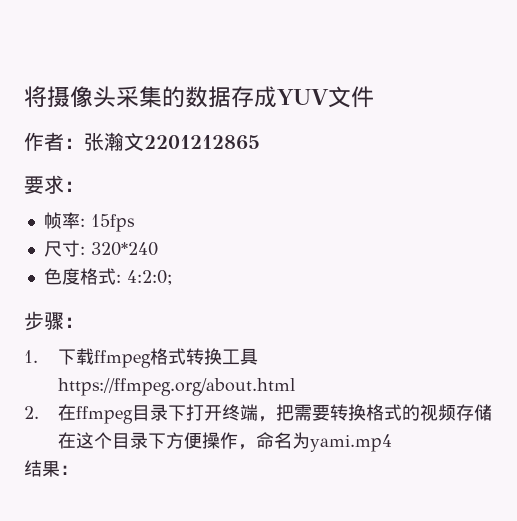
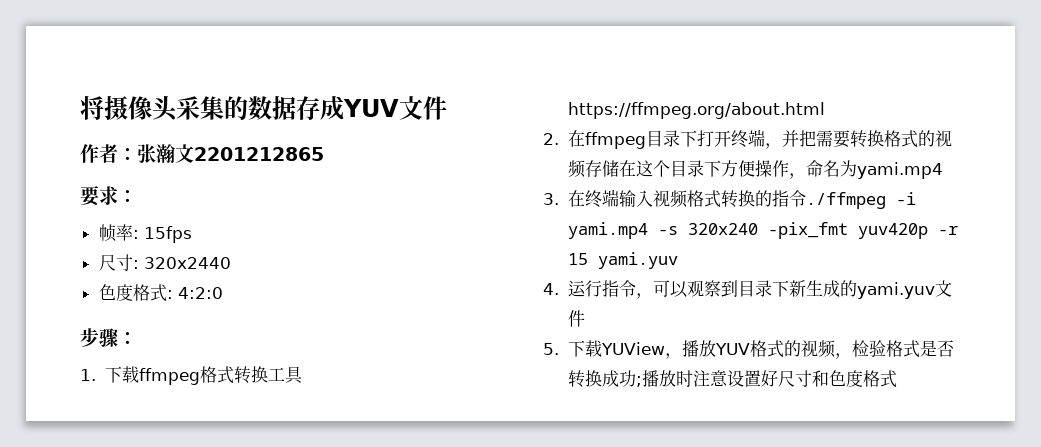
- 尺寸: 320*240
+ 尺寸: 320x2440
- 色度格式: 4:2:0;
+ 色度格式: 4:2:0
- 2.在ffmpeg目录下打开终端，把需要转换格式的视频存储在这个目录下方便操作，命名为yami.mp4
+ 2.在ffmpeg目录下打开终端，并把需要转换格式的视频存储在这个目录下方便操作，命名为yami.mp4
- 结果：
+ 3.在终端输入视频格式转换的指令./ffmpeg -i yami.mp4 -s 320x240 -pix_fmt yuv420p -r 15 yami.yuv
+ 4.运行指令，可以观察到目录下新生成的yami.yuv文件
+ 5.下载YUView，播放YUV格式的视频，检验格式是否转换成功;播放时注意设置好尺寸和色度格式

